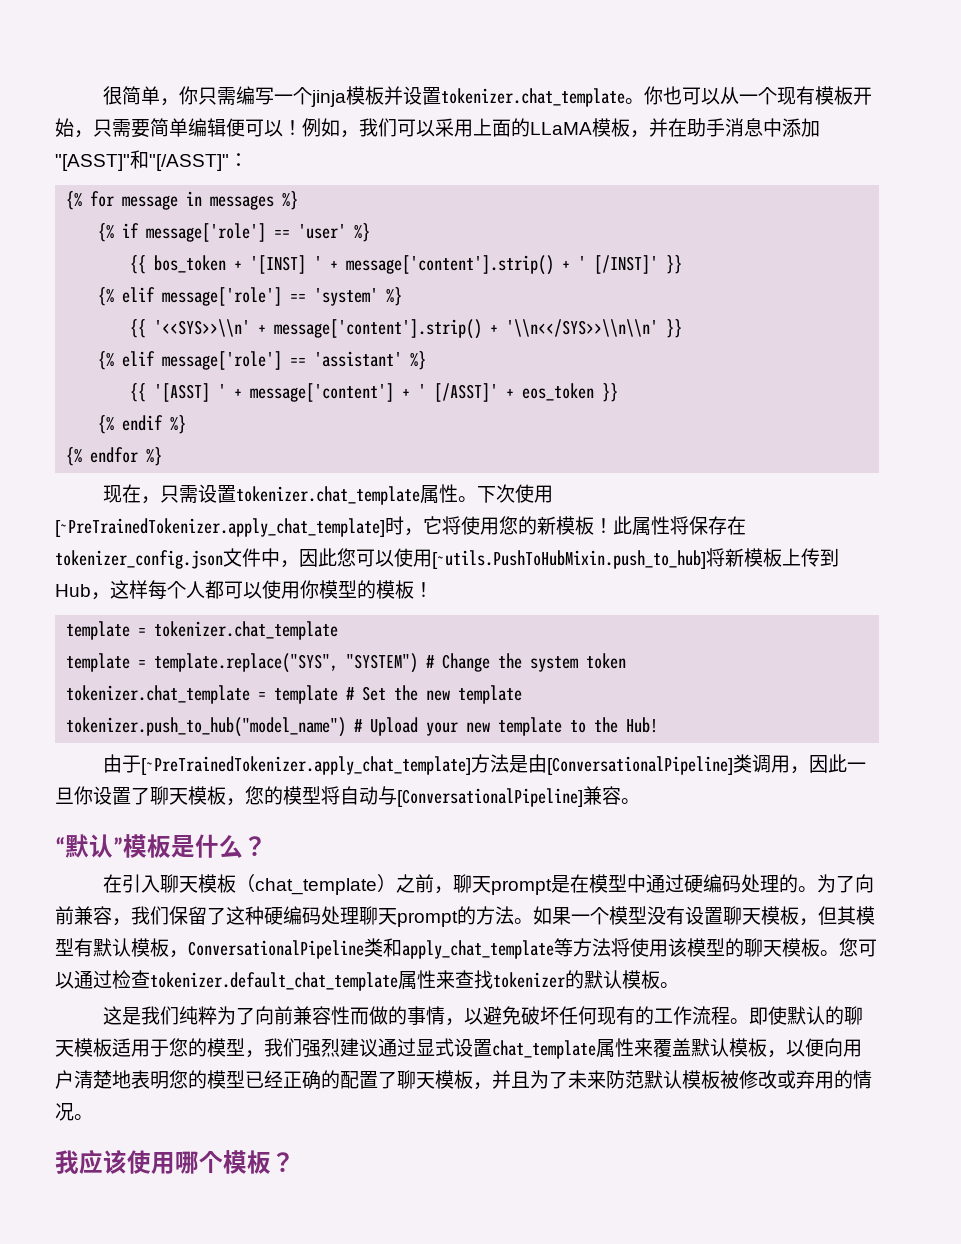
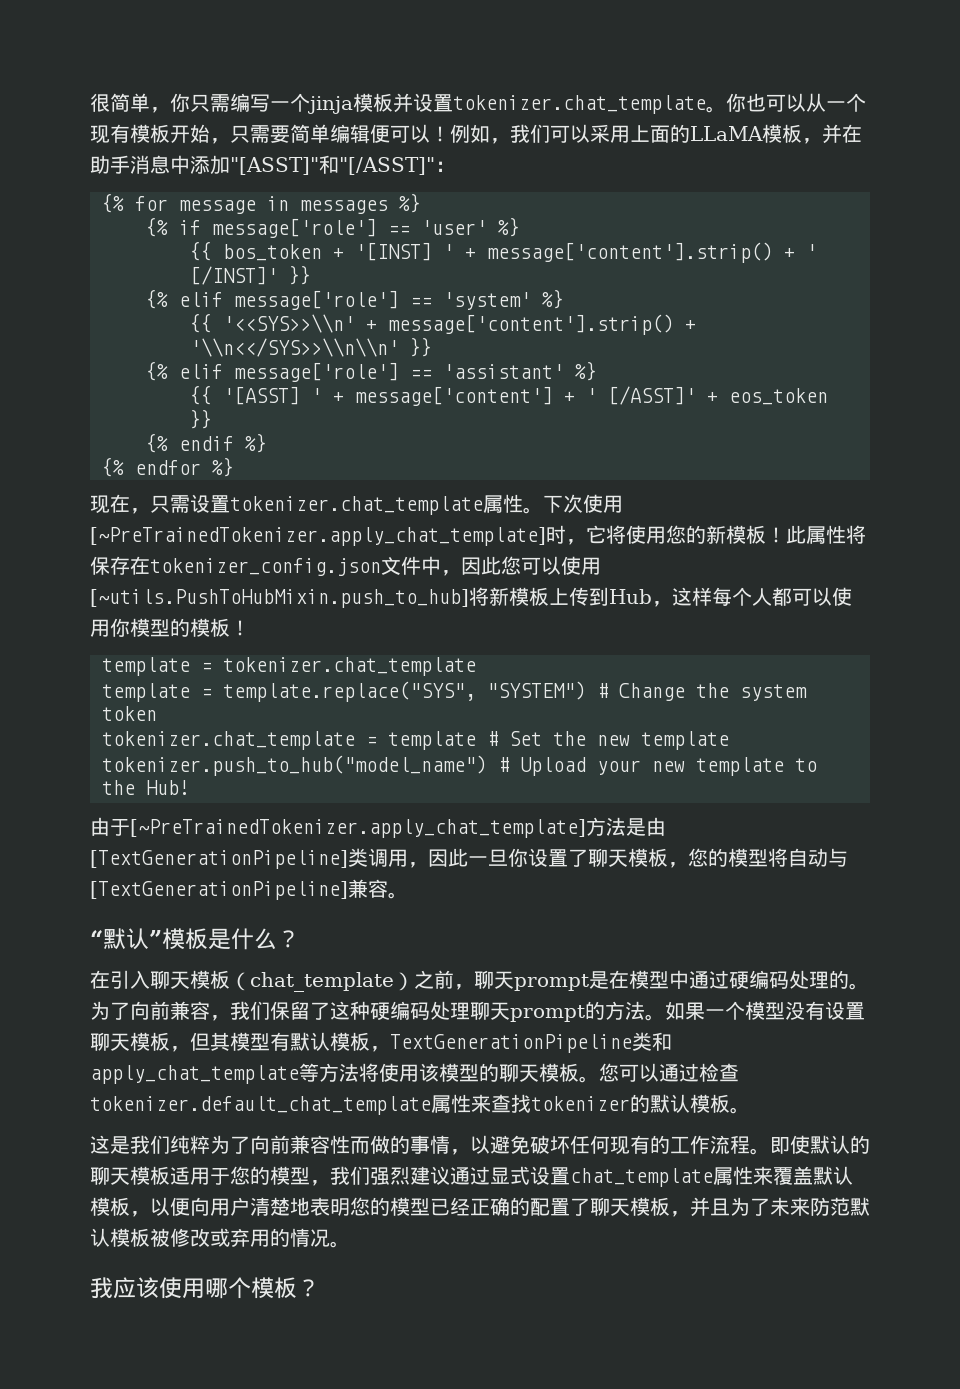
- 由于[~PreTrainedTokenizer.apply_chat_template]方法是由[ConversationalPipeline]类调用，因此一旦你设置了聊天模板，您的模型将自动与[ConversationalPipeline]兼容。
+ 由于[~PreTrainedTokenizer.apply_chat_template]方法是由[TextGenerationPipeline]类调用，因此一旦你设置了聊天模板，您的模型将自动与[TextGenerationPipeline]兼容。
- 如果一个模型没有设置聊天模板，但其模型有默认模板，ConversationalPipeline类和apply_chat_template等方法将使用该模型的聊天模板。
+ 如果一个模型没有设置聊天模板，但其模型有默认模板，TextGenerationPipeline类和apply_chat_template等方法将使用该模型的聊天模板。

